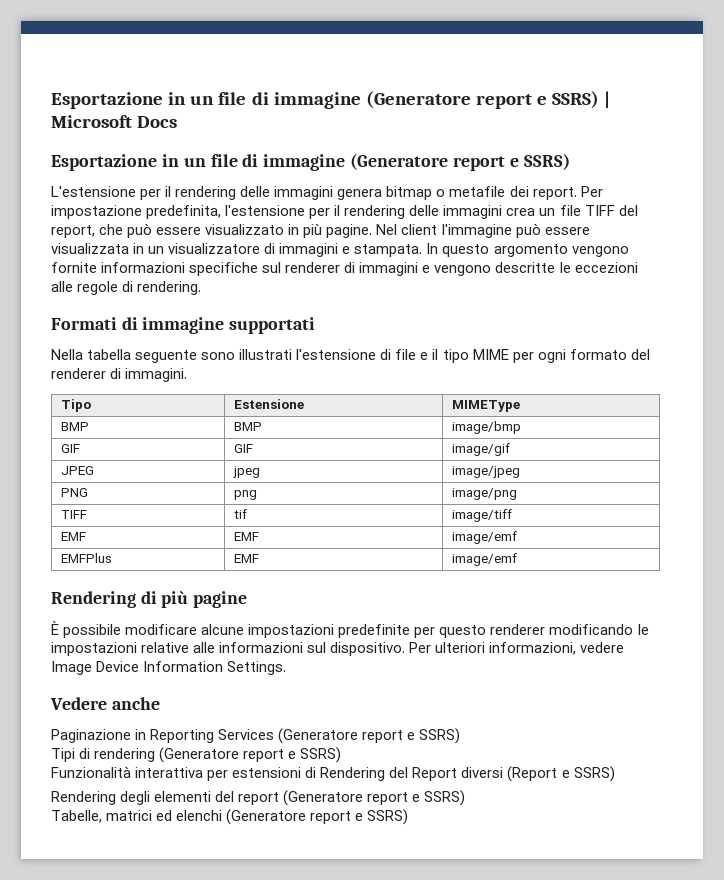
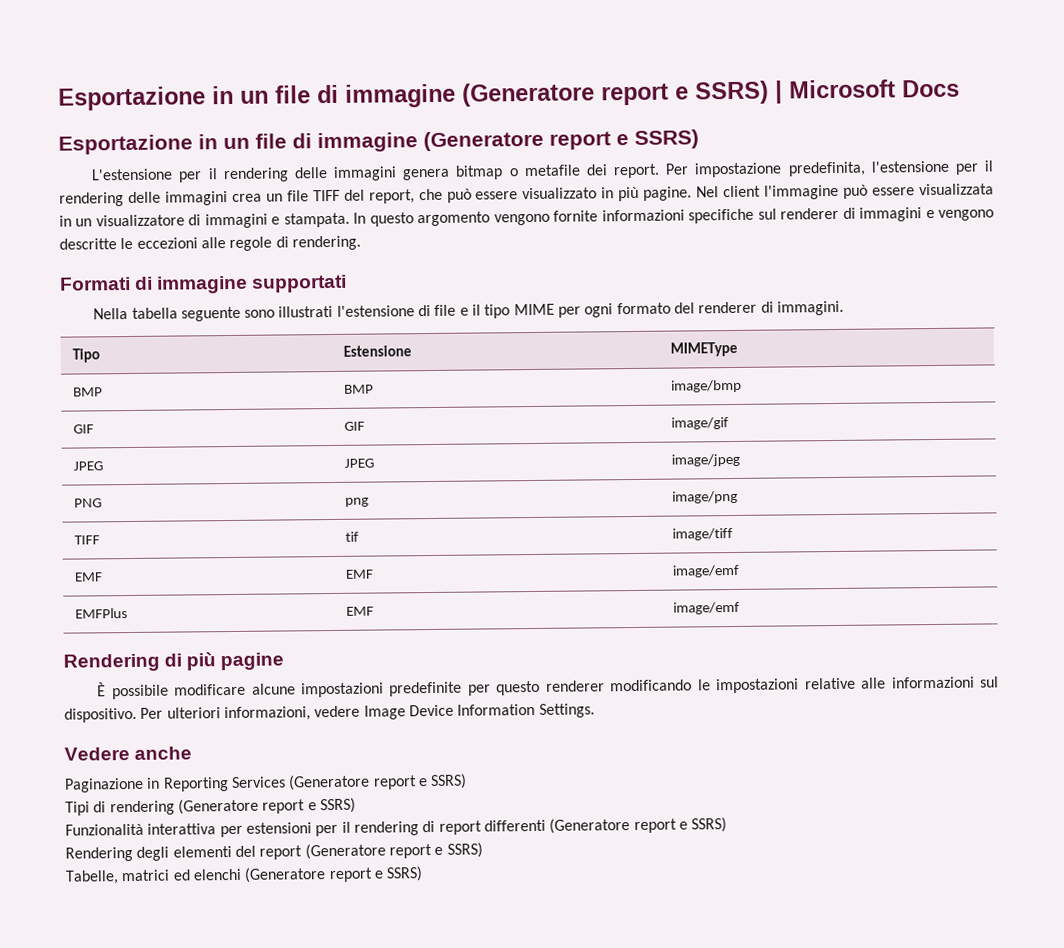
- JPEG | jpeg | image/jpeg
+ JPEG | JPEG | image/jpeg
- Funzionalità interattiva per estensioni di Rendering del Report diversi (Report e SSRS)
+ Funzionalità interattiva per estensioni per il rendering di report differenti (Generatore report e SSRS)

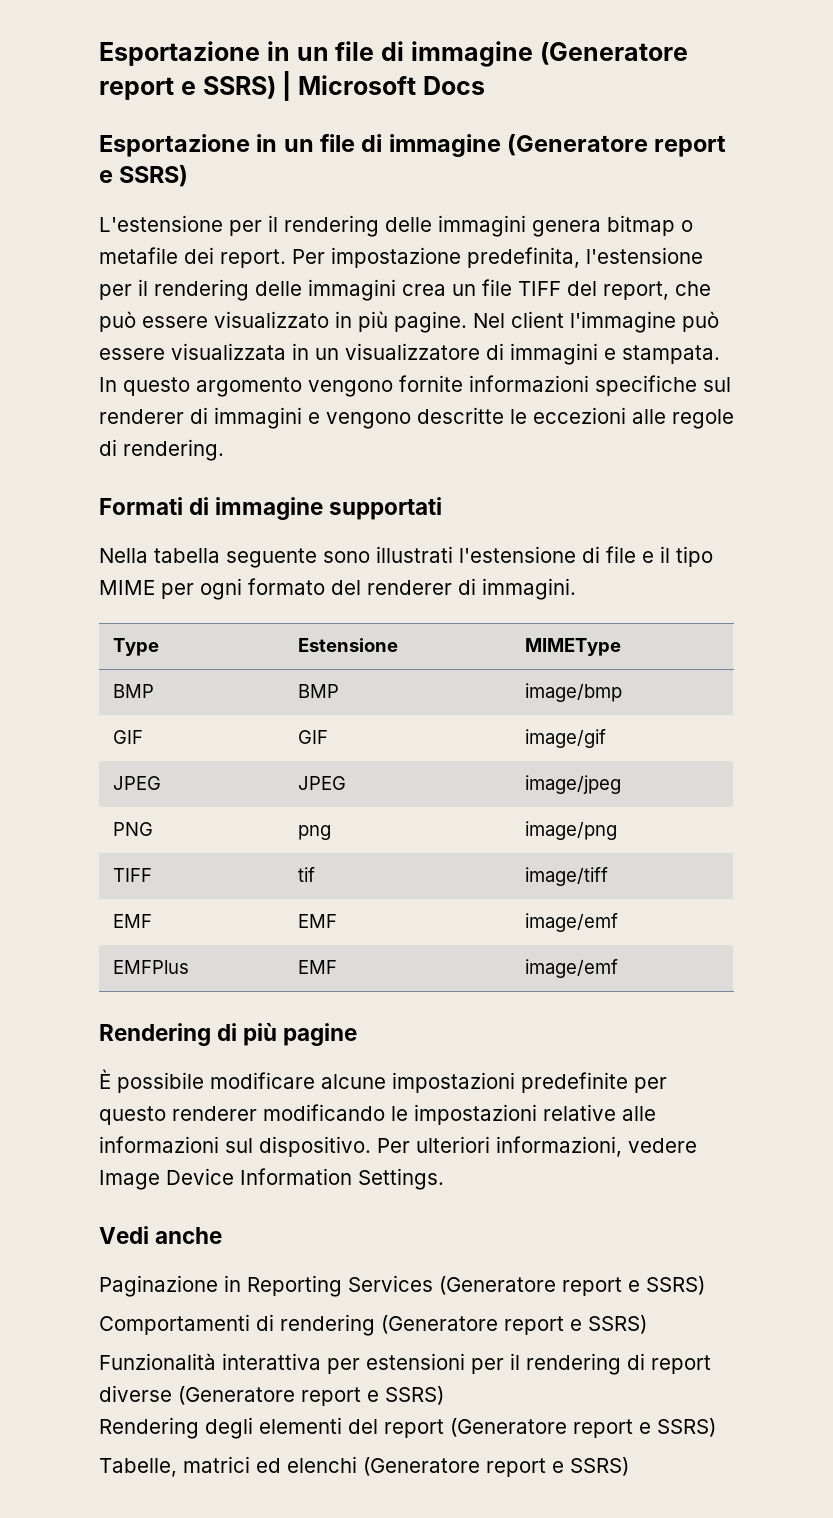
- Tipo | Estensione | MIMEType
+ Type | Estensione | MIMEType
- Vedere anche
+ Vedi anche
- Tipi di rendering (Generatore report e SSRS)
+ Comportamenti di rendering (Generatore report e SSRS)
- Funzionalità interattiva per estensioni per il rendering di report differenti (Generatore report e SSRS)
+ Funzionalità interattiva per estensioni per il rendering di report diverse (Generatore report e SSRS)

